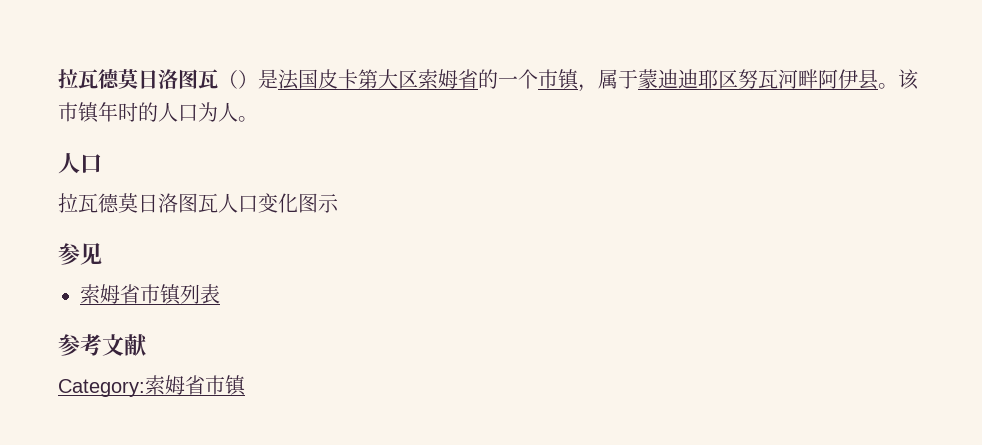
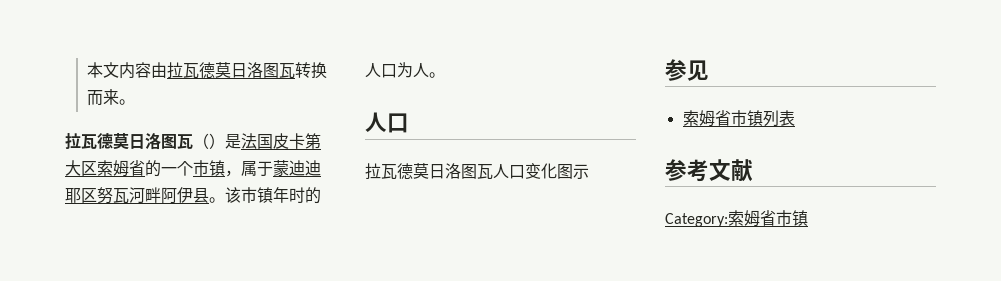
+ 本文内容由拉瓦德莫日洛图瓦转换而来。

